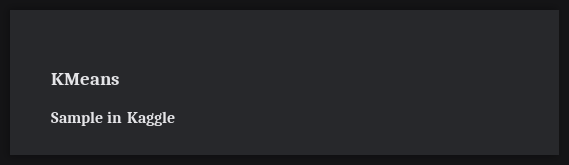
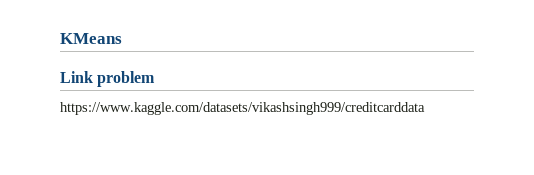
- Sample in Kaggle
+ Link problem
+ https://www.kaggle.com/datasets/vikashsingh999/creditcarddata

